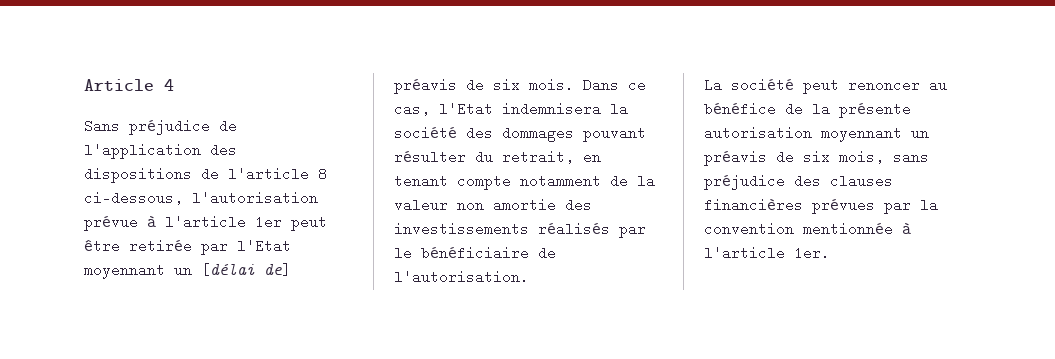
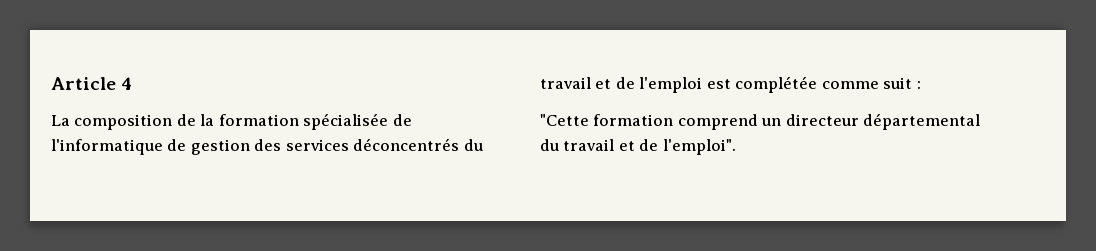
- Sans préjudice de l'application des dispositions de l'article 8 ci-dessous, l'autorisation prévue à l'article 1er peut être retirée par l'Etat moyennant un [délai de] préavis de six mois. Dans ce cas, l'Etat indemnisera la société des dommages pouvant résulter du retrait, en tenant compte notamment de la valeur non amortie des investissements réalisés par le bénéficiaire de l'autorisation.
- La société peut renoncer au bénéfice de la présente autorisation moyennant un préavis de six mois, sans préjudice des clauses financières prévues par la convention mentionnée à l'article 1er.
+ La composition de la formation spécialisée de l'informatique de gestion des services déconcentrés du travail et de l'emploi est complétée comme suit :
+ "Cette formation comprend un directeur départemental du travail et de l'emploi".

